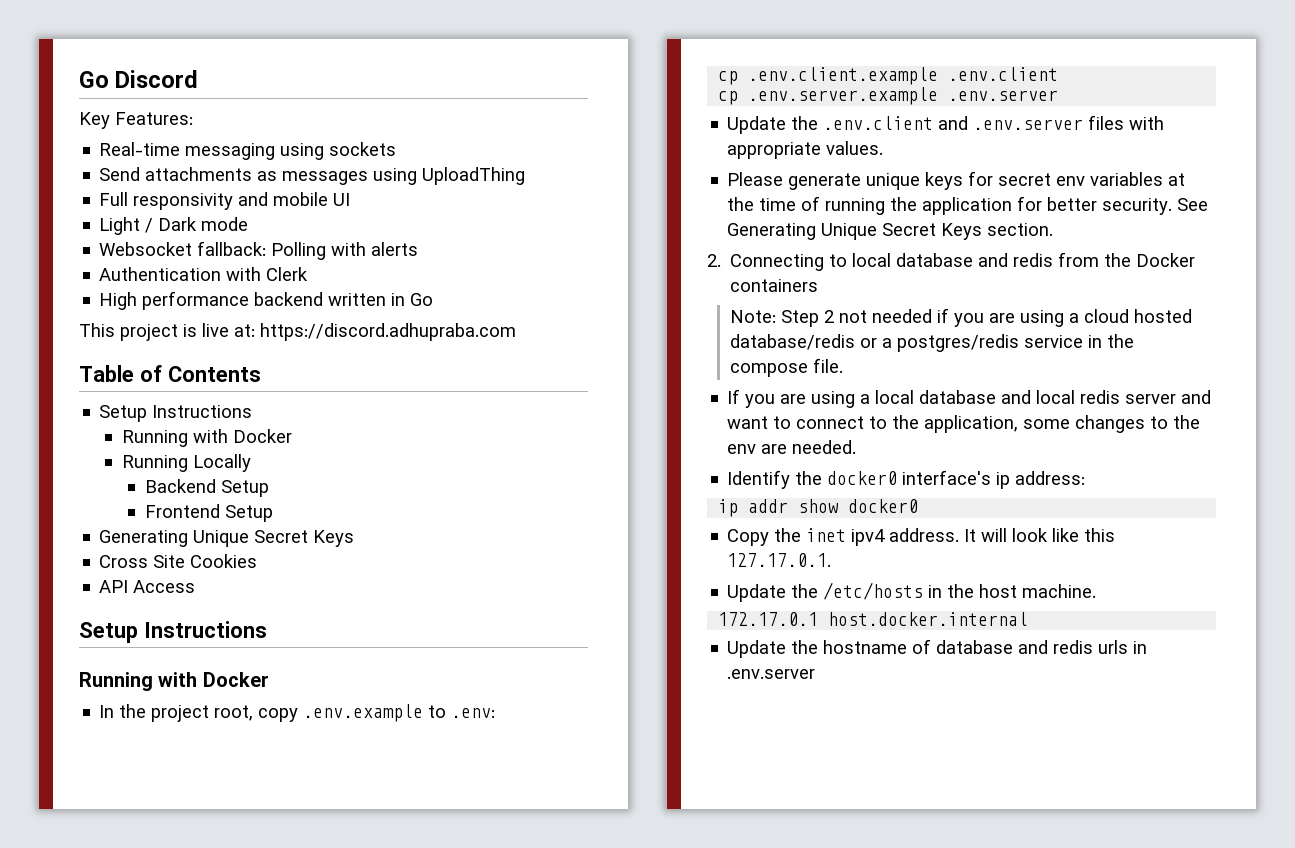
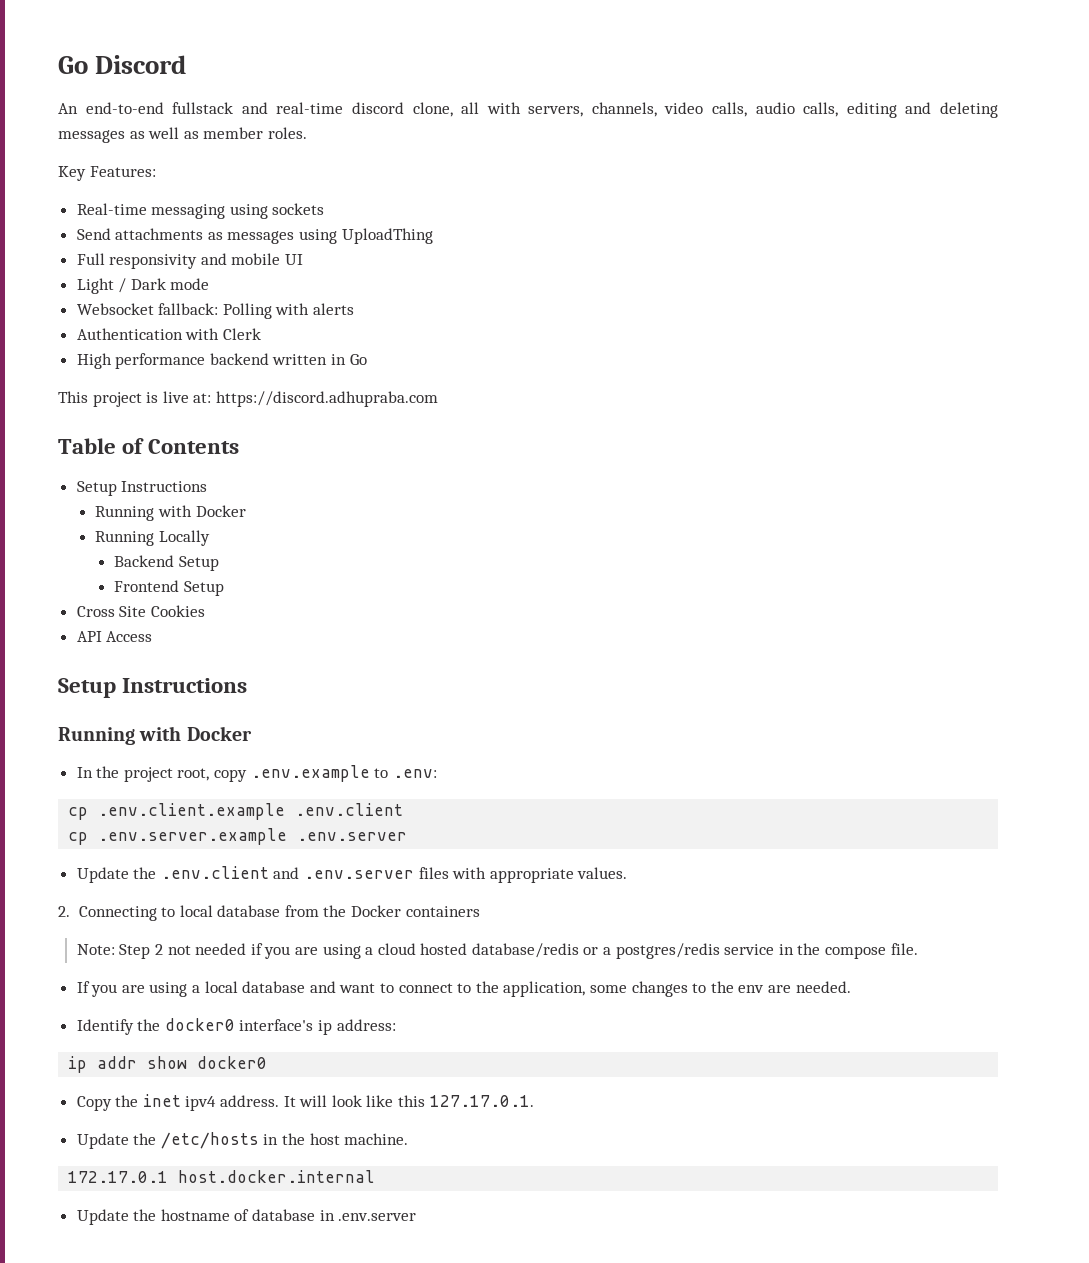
+ An end-to-end fullstack and real-time discord clone, all with servers, channels, video calls, audio calls, editing and deleting messages as well as member roles.
  Frontend Setup
- Generating Unique Secret Keys
- Please generate unique keys for secret env variables at the time of running the application for better security. See Generating Unique Secret Keys section.
- 2. Connecting to local database and redis from the Docker containers
+ 2. Connecting to local database from the Docker containers
- If you are using a local database and local redis server and want to connect to the application, some changes to the env are needed.
+ If you are using a local database and want to connect to the application, some changes to the env are needed.
- Update the hostname of database and redis urls in .env.server
+ Update the hostname of database in .env.server

